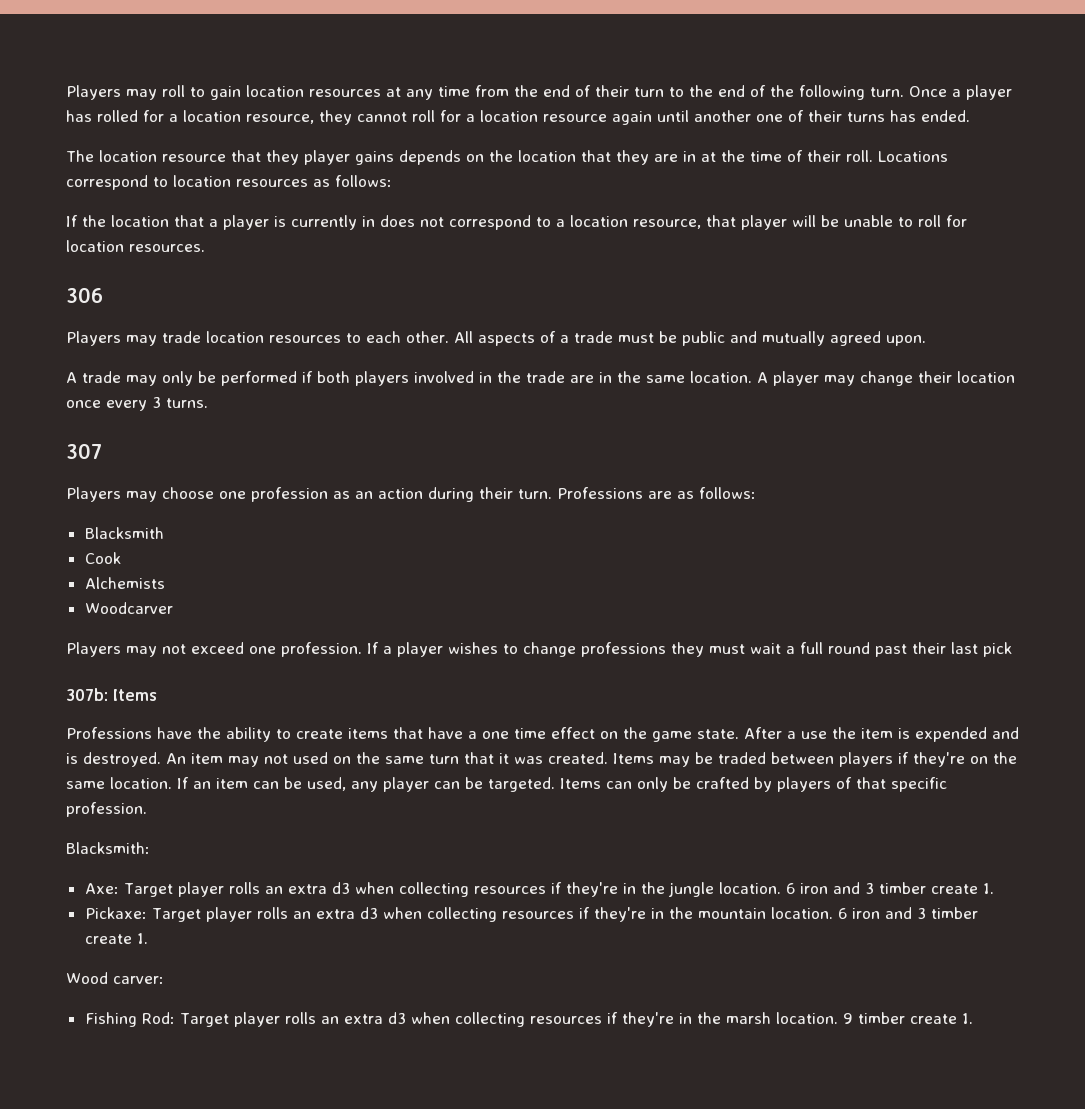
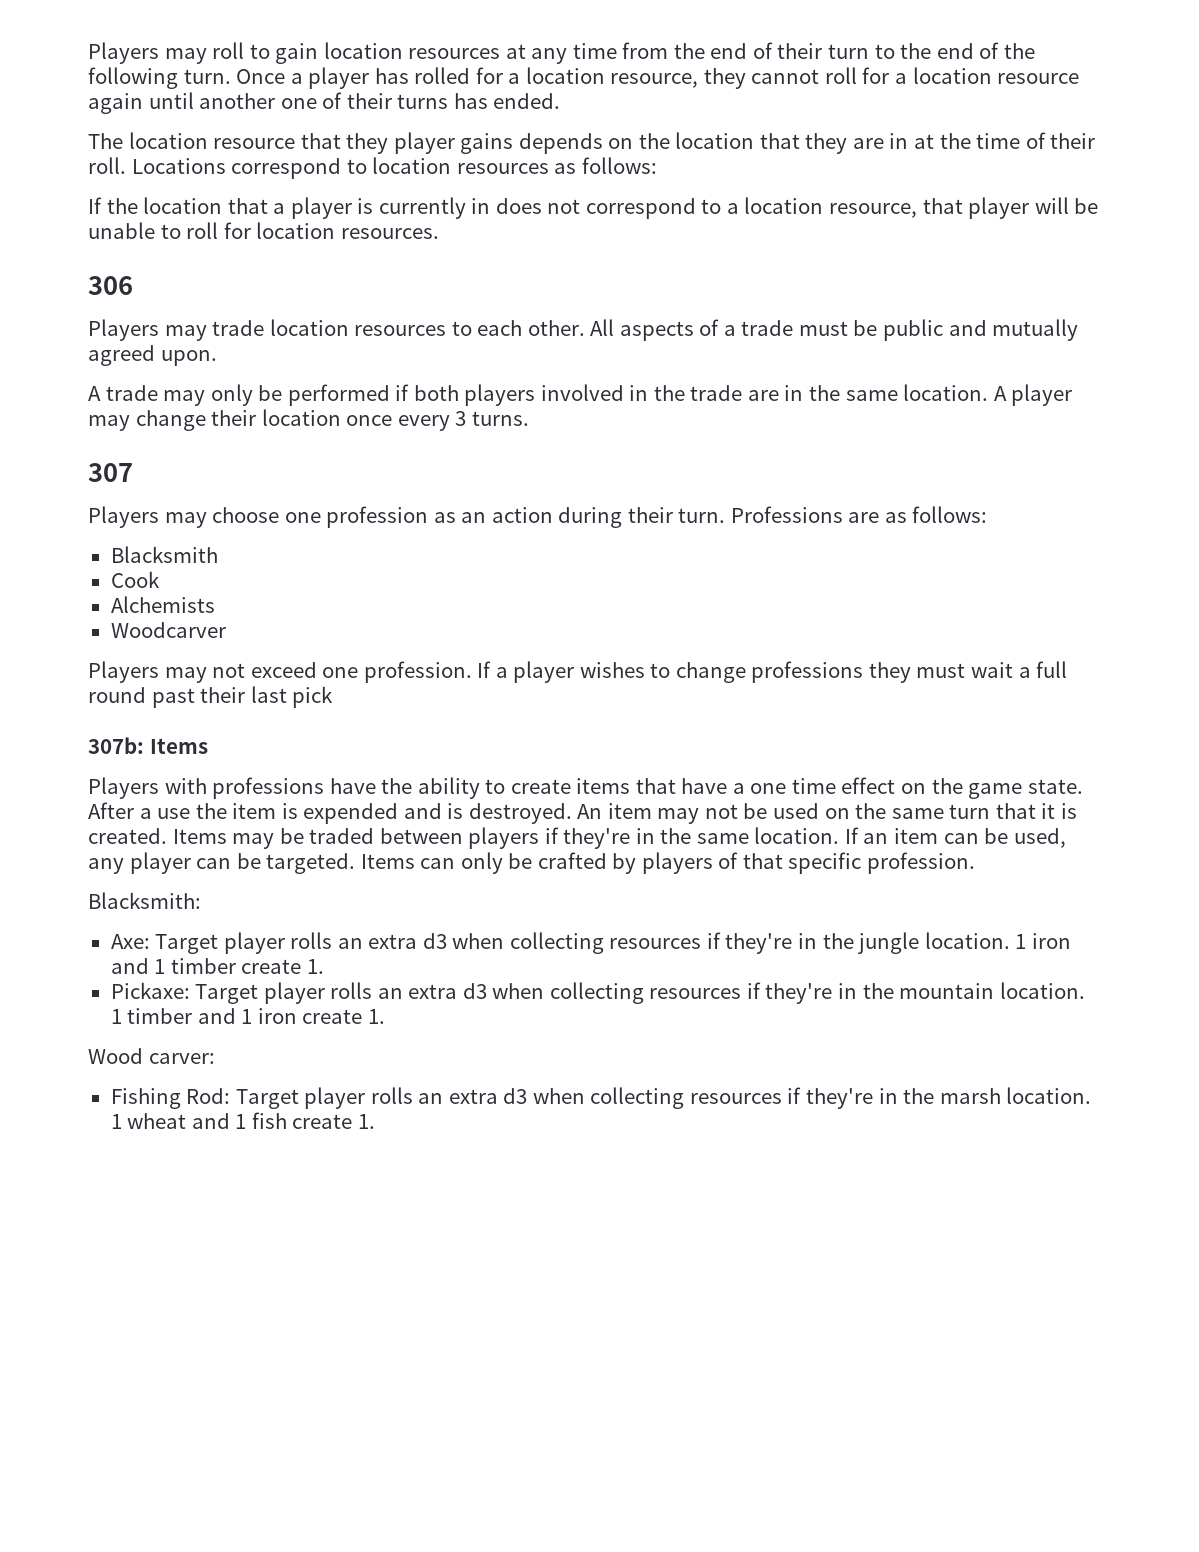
- Professions have the ability to create items that have a one time effect on the game state.
+ Players with professions have the ability to create items that have a one time effect on the game state.
- An item may not used on the same turn that it was created.
+ An item may not be used on the same turn that it is created.
- Items may be traded between players if they're on the same location.
+ Items may be traded between players if they're in the same location.
- Axe: Target player rolls an extra d3 when collecting resources if they're in the jungle location. 6 iron and 3 timber create 1.
+ Axe: Target player rolls an extra d3 when collecting resources if they're in the jungle location. 1 iron and 1 timber create 1.
- Pickaxe: Target player rolls an extra d3 when collecting resources if they're in the mountain location. 6 iron and 3 timber create 1.
+ Pickaxe: Target player rolls an extra d3 when collecting resources if they're in the mountain location. 1 timber and 1 iron create 1.
- 9 timber create 1.
+ 1 wheat and 1 fish create 1.

